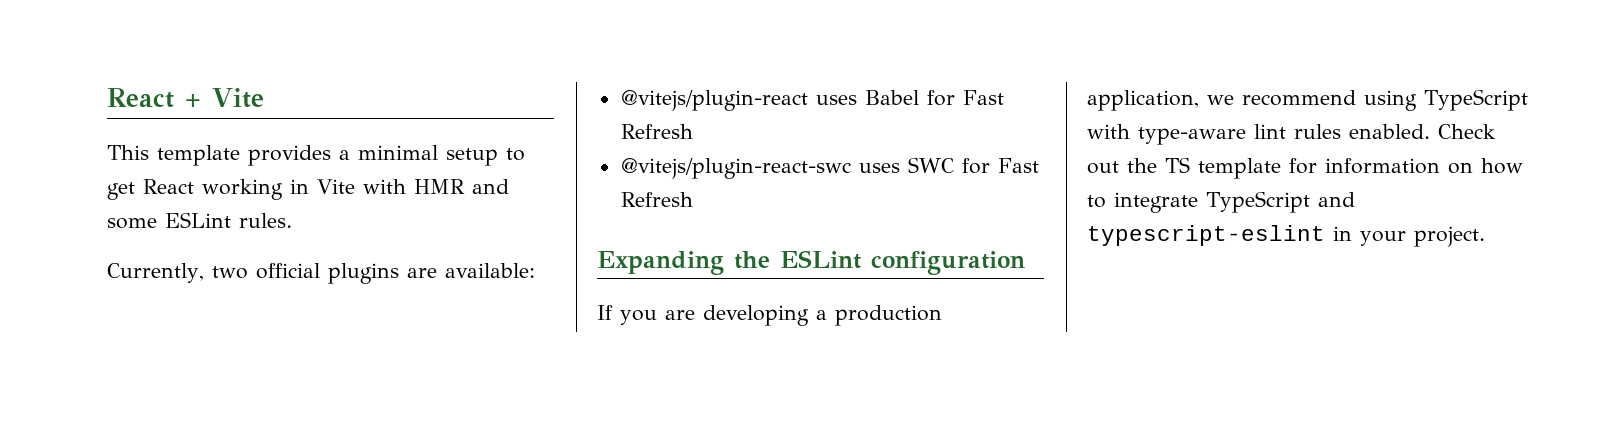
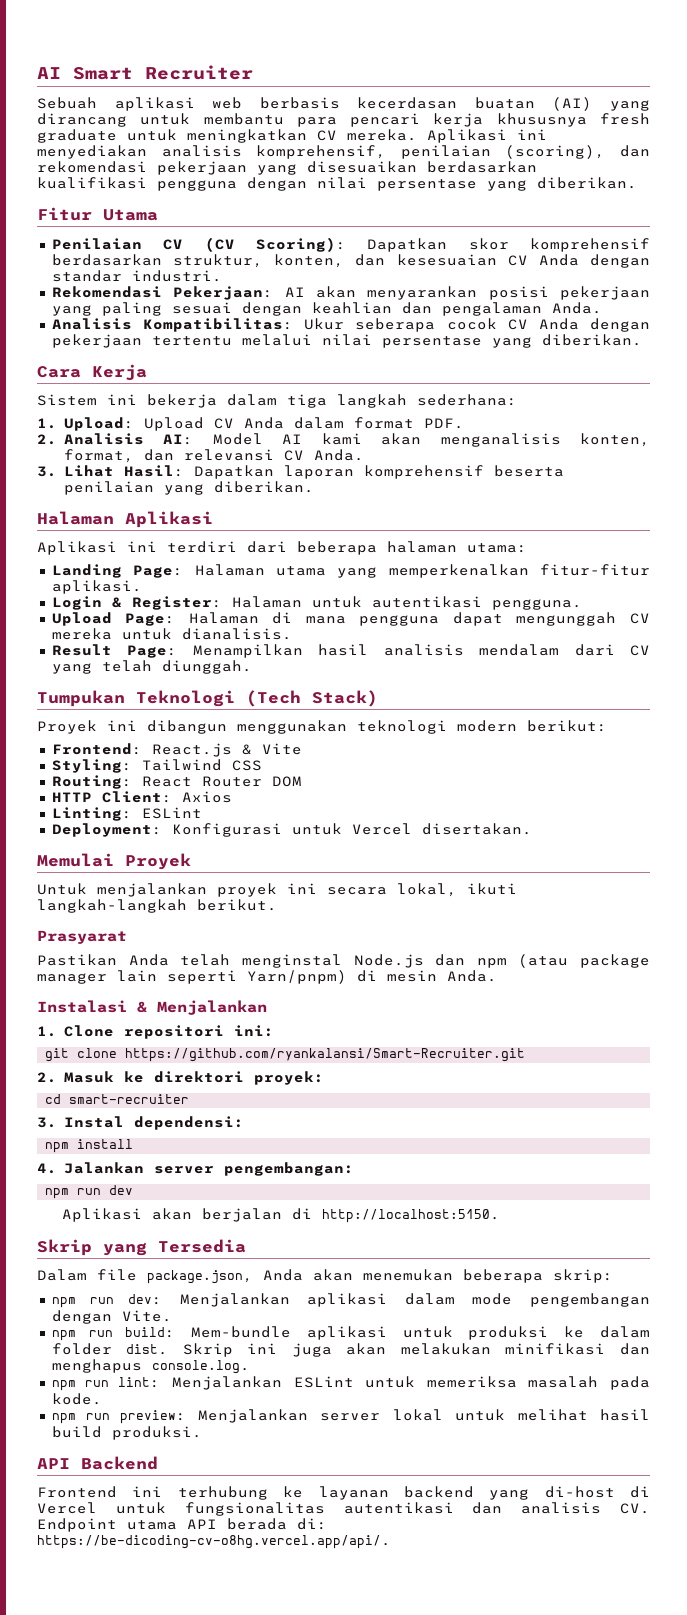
- React + Vite
- This template provides a minimal setup to get React working in Vite with HMR and some ESLint rules.
- Currently, two official plugins are available:
- @vitejs/plugin-react uses Babel for Fast Refresh
- @vitejs/plugin-react-swc uses SWC for Fast Refresh
- Expanding the ESLint configuration
- If you are developing a production application, we recommend using TypeScript with type-aware lint rules enabled. Check out the TS template for information on how to integrate TypeScript and typescript-eslint in your project.
+ AI Smart Recruiter
+ Sebuah aplikasi web berbasis kecerdasan buatan (AI) yang dirancang untuk membantu para pencari kerja khususnya fresh graduate untuk meningkatkan CV mereka. Aplikasi ini menyediakan analisis komprehensif, penilaian (scoring), dan rekomendasi pekerjaan yang disesuaikan berdasarkan kualifikasi pengguna dengan nilai persentase yang diberikan.
+ Fitur Utama
+ Penilaian CV (CV Scoring): Dapatkan skor komprehensif berdasarkan struktur, konten, dan kesesuaian CV Anda dengan standar industri.
+ Rekomendasi Pekerjaan: AI akan menyarankan posisi pekerjaan yang paling sesuai dengan keahlian dan pengalaman Anda.
+ Analisis Kompatibilitas: Ukur seberapa cocok CV Anda dengan pekerjaan tertentu melalui nilai persentase yang diberikan.
+ Cara Kerja
+ Sistem ini bekerja dalam tiga langkah sederhana:
+ 1. Upload: Upload CV Anda dalam format PDF.
+ 2. Analisis AI: Model AI kami akan menganalisis konten, format, dan relevansi CV Anda.
+ 3. Lihat Hasil: Dapatkan laporan komprehensif beserta penilaian yang diberikan.
+ Halaman Aplikasi
+ Aplikasi ini terdiri dari beberapa halaman utama:
+ Landing Page: Halaman utama yang memperkenalkan fitur-fitur aplikasi.
+ Login & Register: Halaman untuk autentikasi pengguna.
+ Upload Page: Halaman di mana pengguna dapat mengunggah CV mereka untuk dianalisis.
+ Result Page: Menampilkan hasil analisis mendalam dari CV yang telah diunggah.
+ Tumpukan Teknologi (Tech Stack)
+ Proyek ini dibangun menggunakan teknologi modern berikut:
+ Frontend: React.js & Vite
+ Styling: Tailwind CSS
+ Routing: React Router DOM
+ HTTP Client: Axios
+ Linting: ESLint
+ Deployment: Konfigurasi untuk Vercel disertakan.
+ Memulai Proyek
+ Untuk menjalankan proyek ini secara lokal, ikuti langkah-langkah berikut.
+ Prasyarat
+ Pastikan Anda telah menginstal Node.js dan npm (atau package manager lain seperti Yarn/pnpm) di mesin Anda.
+ Instalasi & Menjalankan
+ 1. Clone repositori ini:
+ git clone https://github.com/ryankalansi/Smart-Recruiter.git
+ 2. Masuk ke direktori proyek:
+ cd smart-recruiter
+ 3. Instal dependensi:
+ npm install
+ 4. Jalankan server pengembangan:
+ npm run dev
+ Aplikasi akan berjalan di http://localhost:5150.
+ Skrip yang Tersedia
+ Dalam file package.json, Anda akan menemukan beberapa skrip:
+ npm run dev: Menjalankan aplikasi dalam mode pengembangan dengan Vite.
+ npm run build: Mem-bundle aplikasi untuk produksi ke dalam folder dist. Skrip ini juga akan melakukan minifikasi dan menghapus console.log.
+ npm run lint: Menjalankan ESLint untuk memeriksa masalah pada kode.
+ npm run preview: Menjalankan server lokal untuk melihat hasil build produksi.
+ API Backend
+ Frontend ini terhubung ke layanan backend yang di-host di Vercel untuk fungsionalitas autentikasi dan analisis CV. Endpoint utama API berada di: https://be-dicoding-cv-o8hg.vercel.app/api/.

